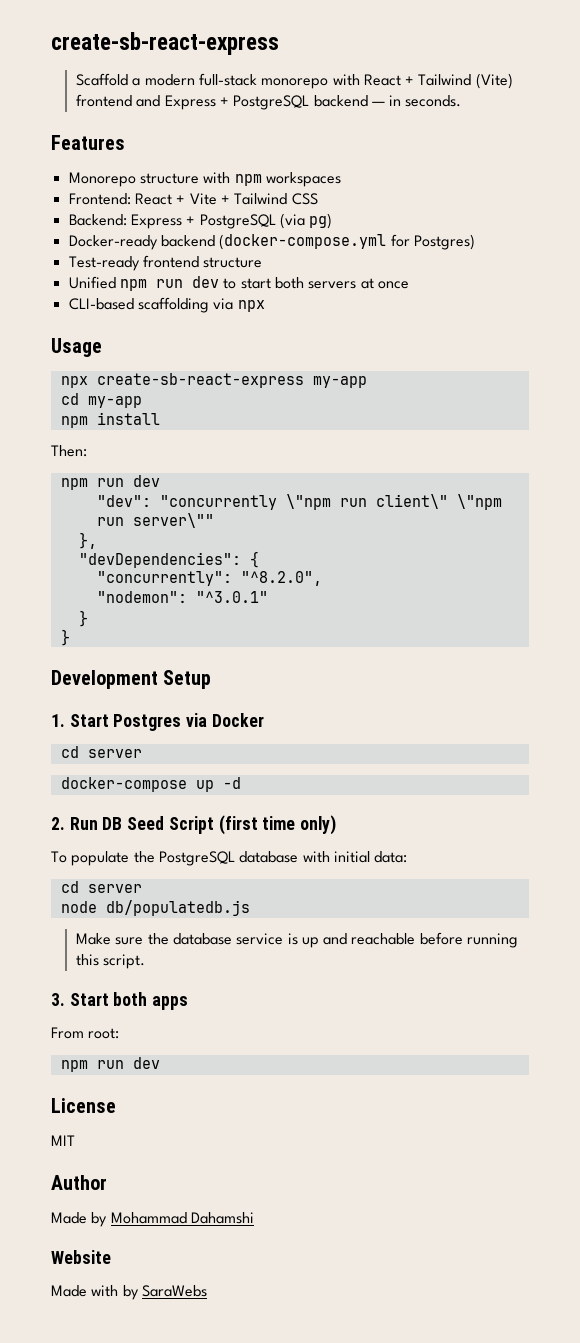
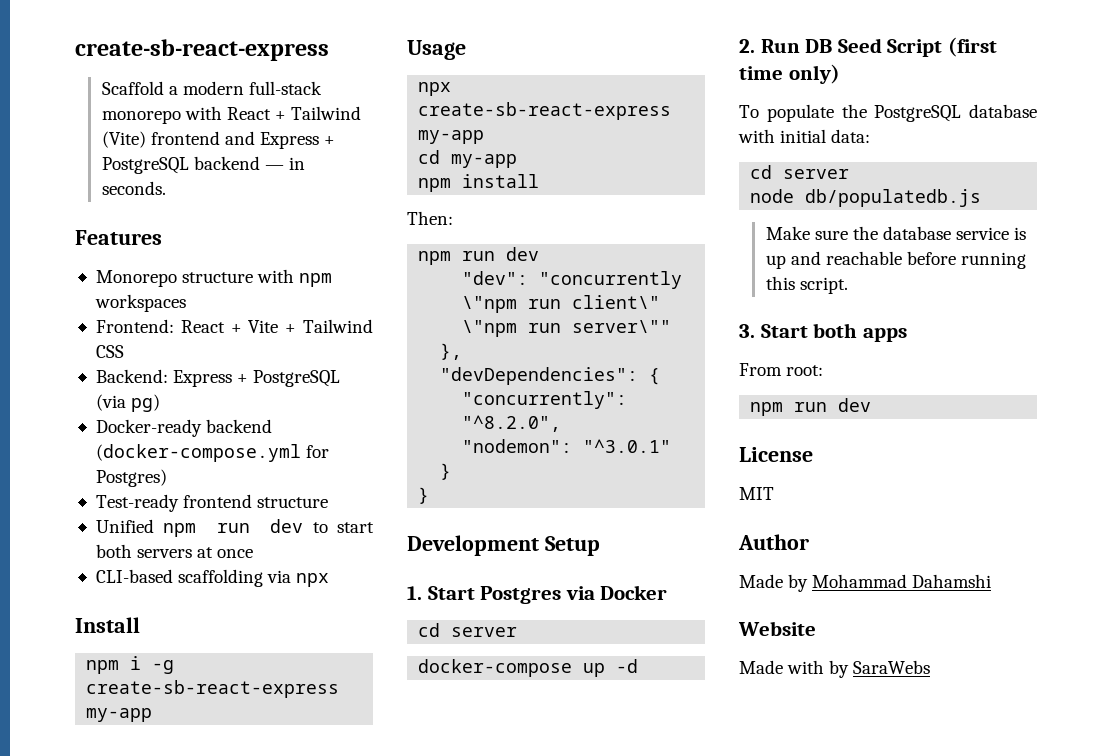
+ Install
+ npm i -g create-sb-react-express my-app

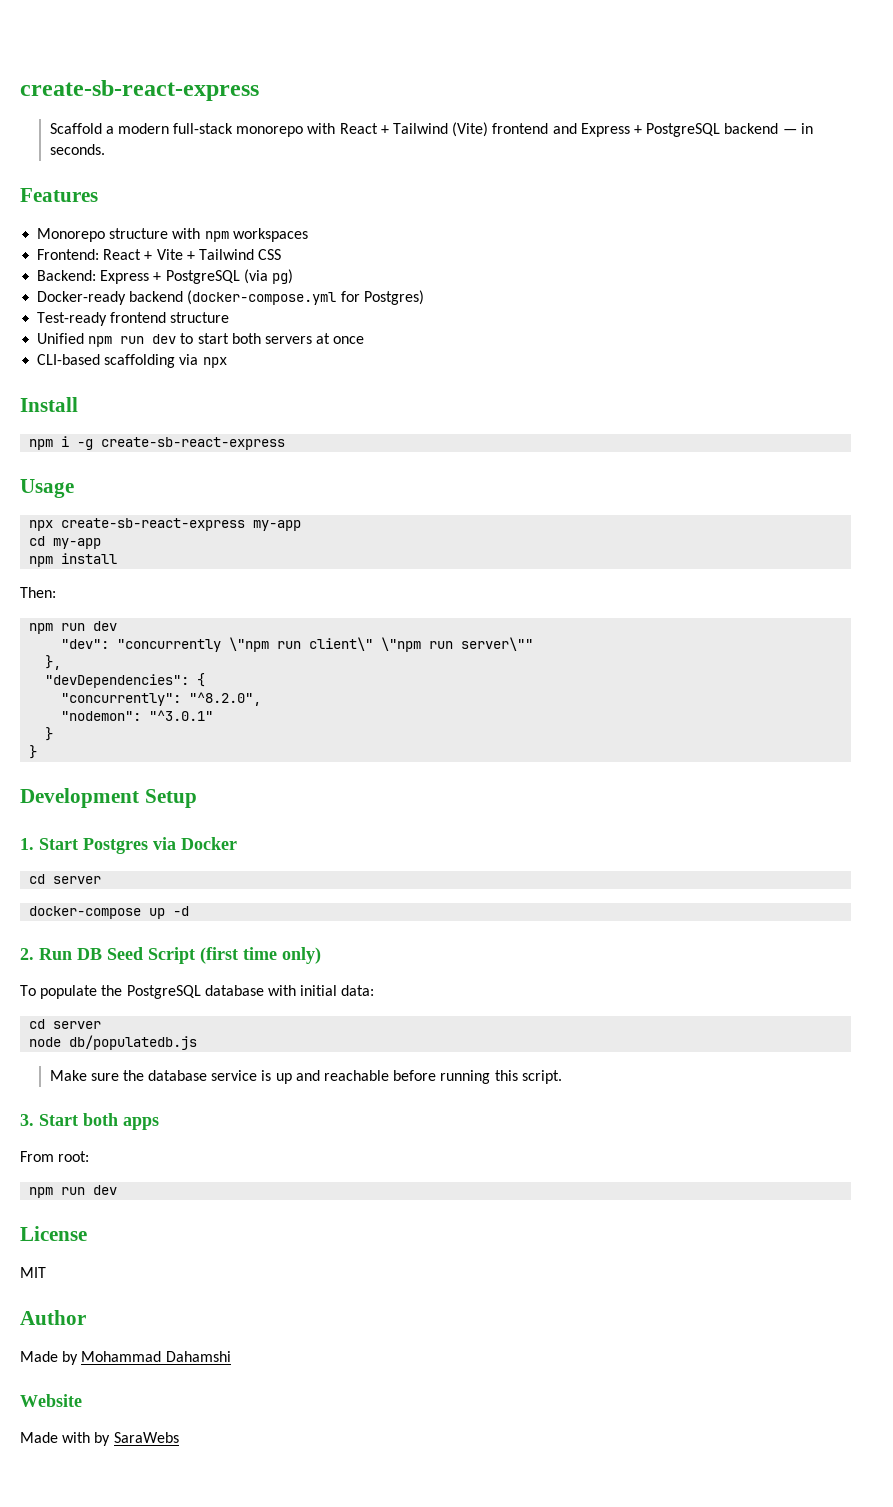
- npm i -g create-sb-react-express my-app
+ npm i -g create-sb-react-express

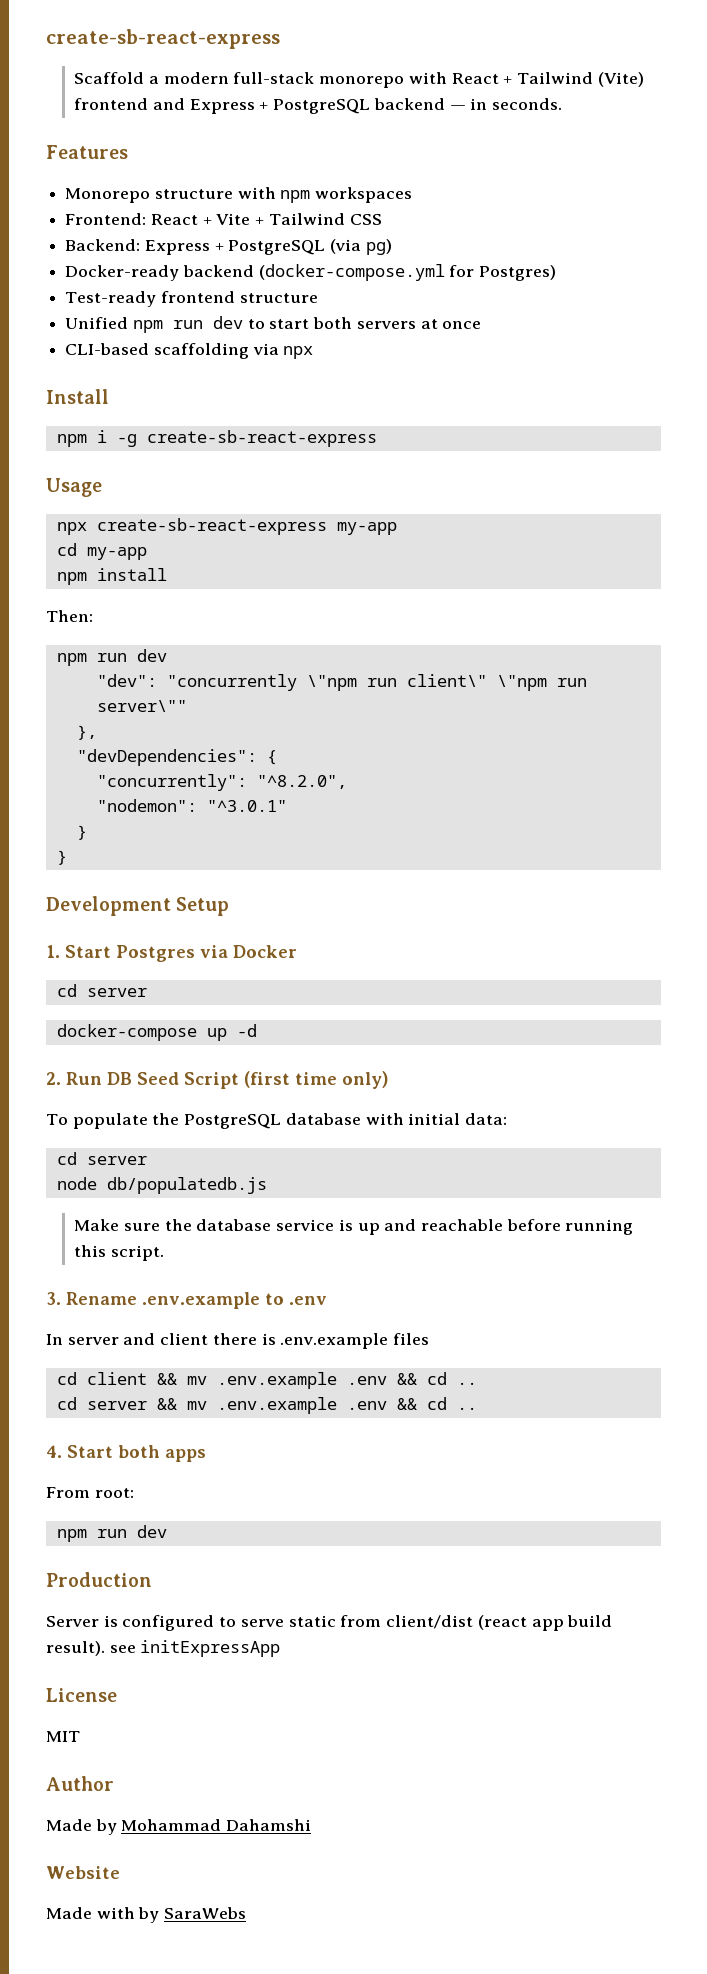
- 3. Start both apps
+ 3. Rename .env.example to .env
+ In server and client there is .env.example files
+ cd client && mv .env.example .env && cd ..
+ cd server && mv .env.example .env && cd ..
+ 4. Start both apps
+ Production
+ Server is configured to serve static from client/dist (react app build result). see initExpressApp

